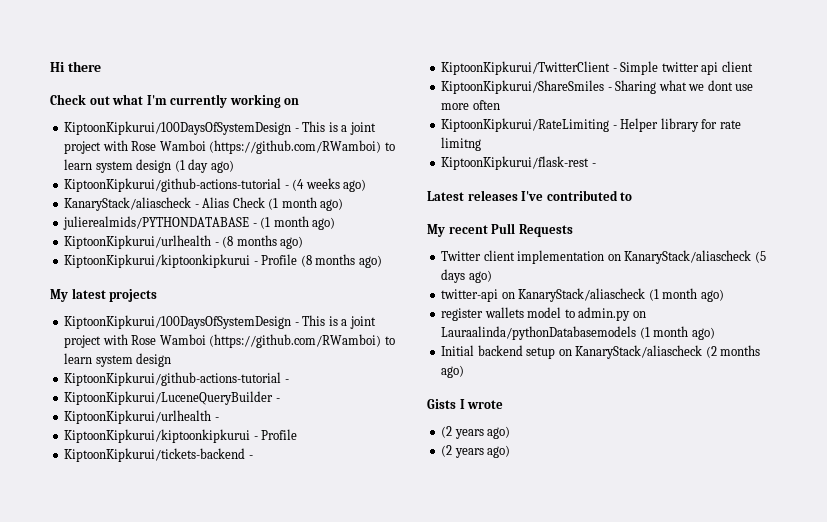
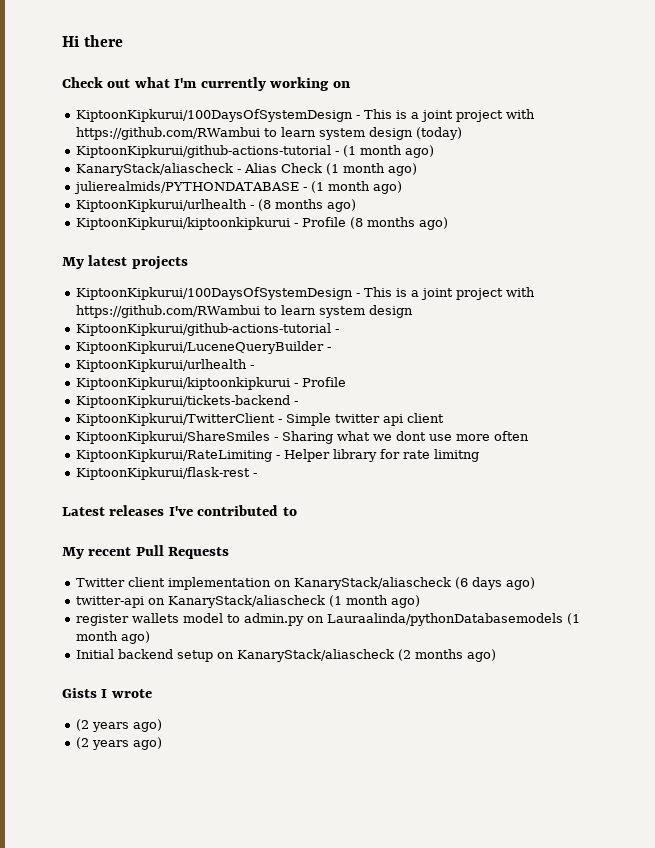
- KiptoonKipkurui/100DaysOfSystemDesign - This is a joint project with Rose Wamboi (https://github.com/RWamboi) to learn system design (1 day ago)
- KiptoonKipkurui/github-actions-tutorial - (4 weeks ago)
+ KiptoonKipkurui/100DaysOfSystemDesign - This is a joint project with https://github.com/RWambui to learn system design (today)
+ KiptoonKipkurui/github-actions-tutorial - (1 month ago)
  My latest projects
- KiptoonKipkurui/100DaysOfSystemDesign - This is a joint project with Rose Wamboi (https://github.com/RWamboi) to learn system design
+ KiptoonKipkurui/100DaysOfSystemDesign - This is a joint project with https://github.com/RWambui to learn system design
- Twitter client implementation on KanaryStack/aliascheck (5 days ago)
+ Twitter client implementation on KanaryStack/aliascheck (6 days ago)

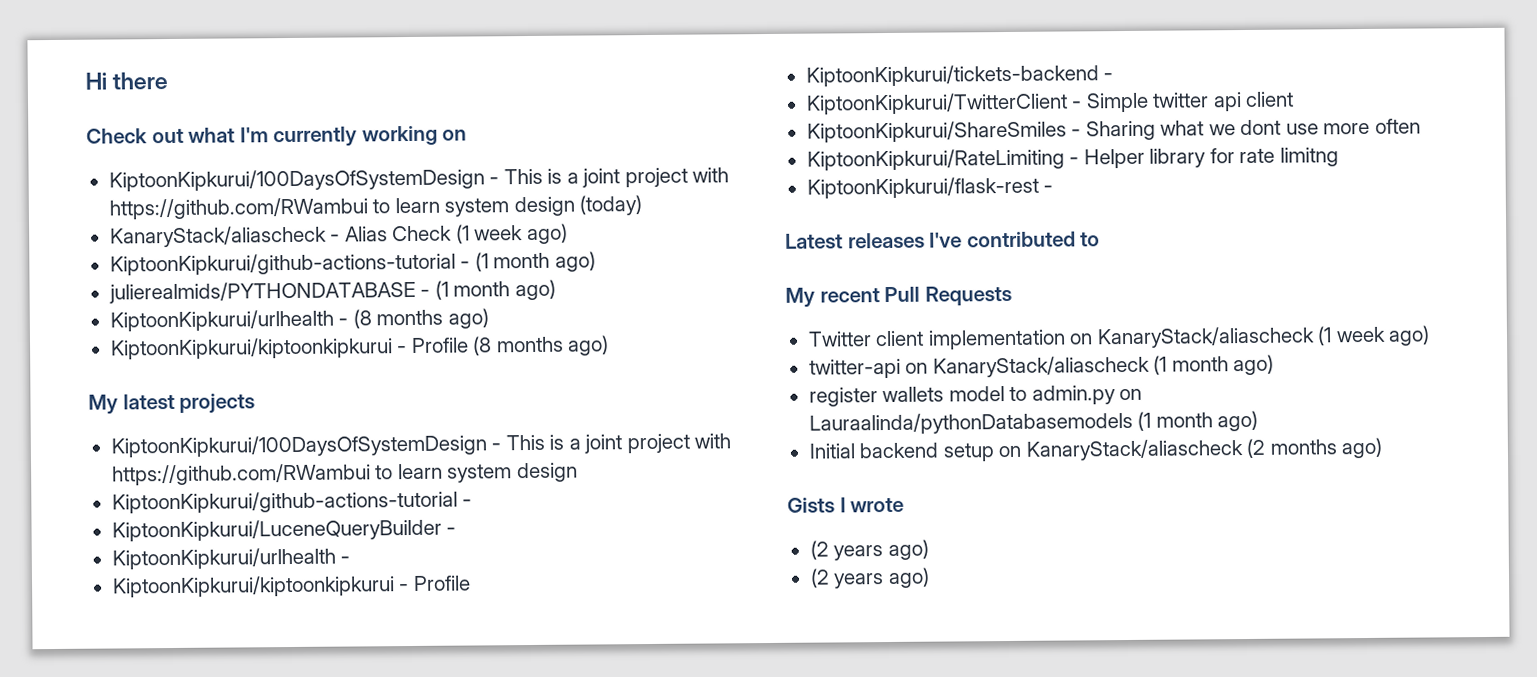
- KiptoonKipkurui/github-actions-tutorial - (1 month ago)
- KanaryStack/aliascheck - Alias Check (1 month ago)
+ KanaryStack/aliascheck - Alias Check (1 week ago)
+ KiptoonKipkurui/github-actions-tutorial - (1 month ago)
- Twitter client implementation on KanaryStack/aliascheck (6 days ago)
+ Twitter client implementation on KanaryStack/aliascheck (1 week ago)

